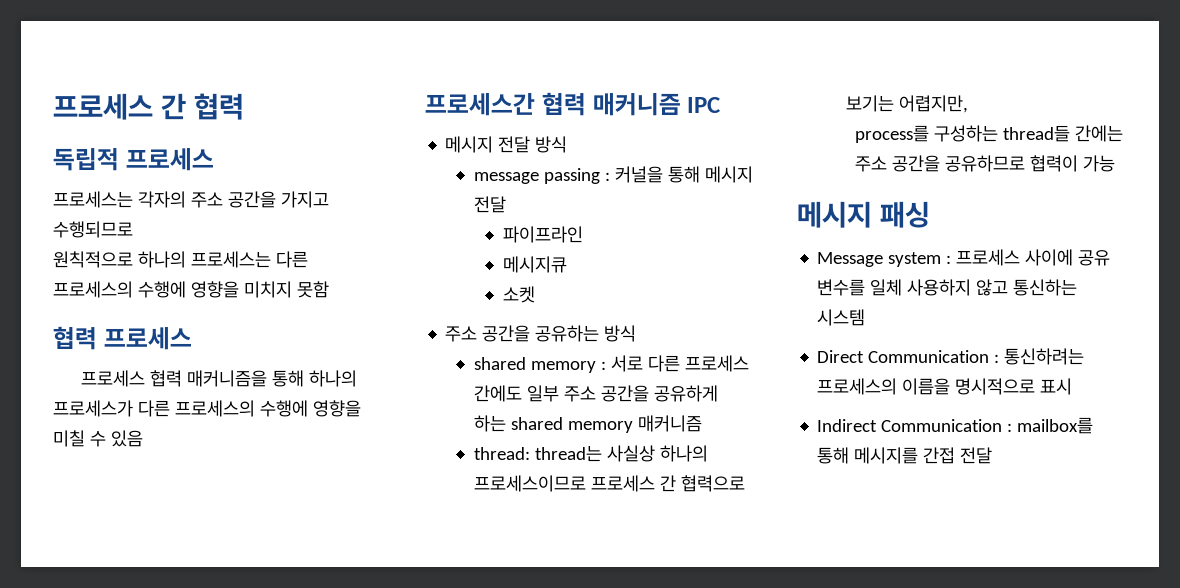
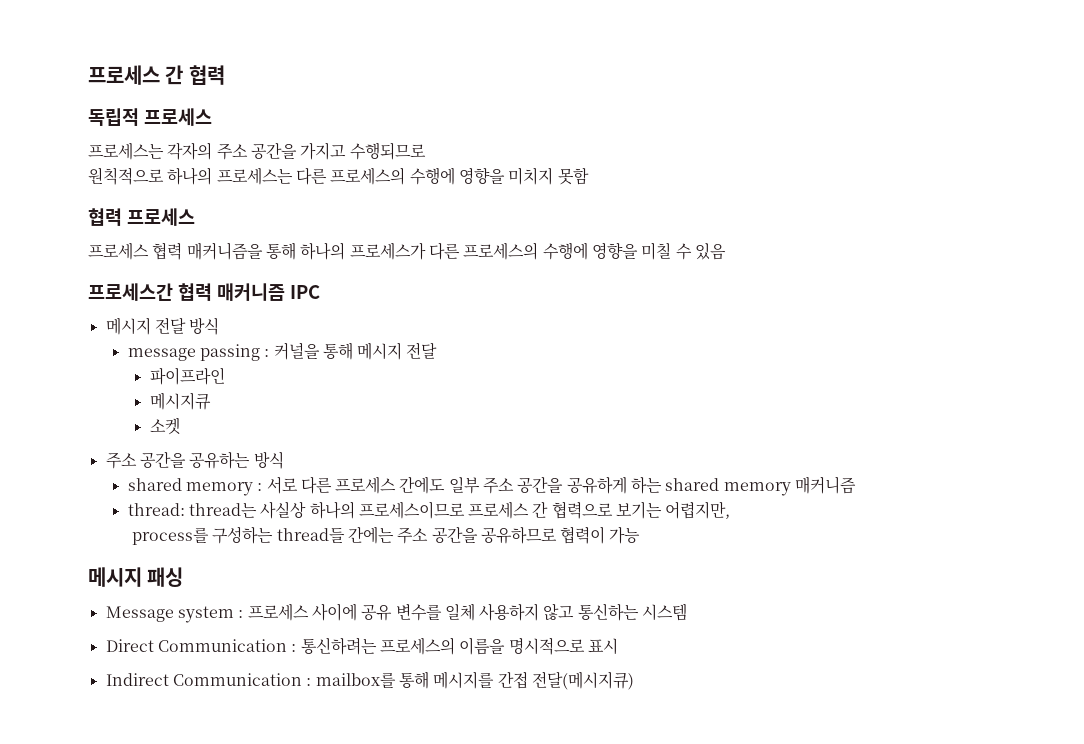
- Indirect Communication : mailbox를 통해 메시지를 간접 전달
+ Indirect Communication : mailbox를 통해 메시지를 간접 전달(메시지큐)

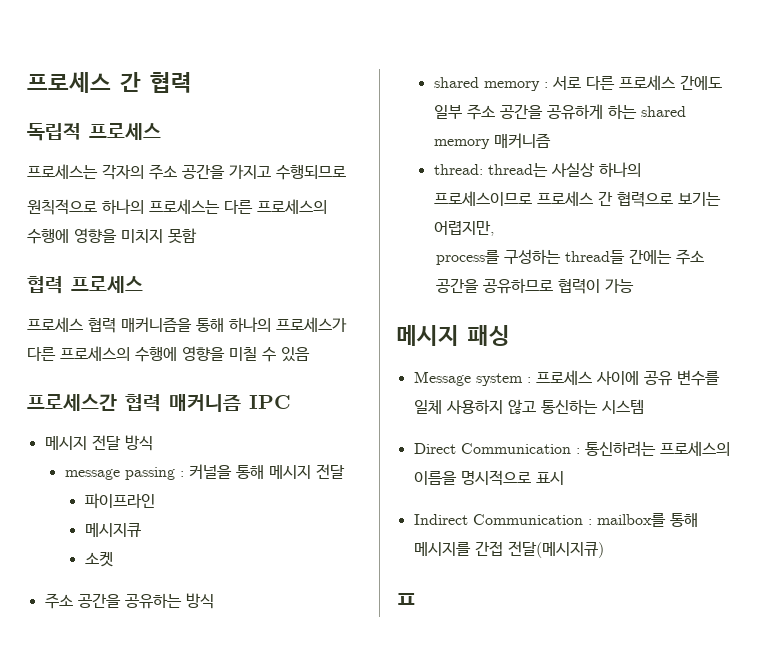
+ ㅍ

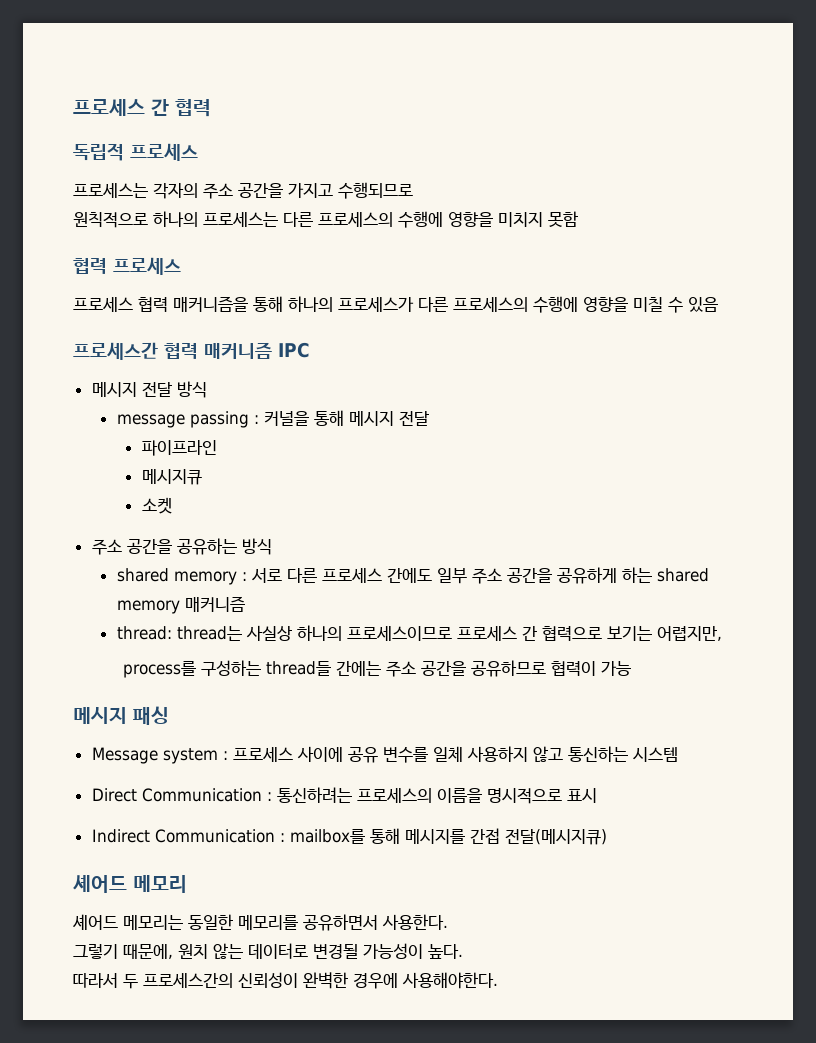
- ㅍ
+ 셰어드 메모리
+ 셰어드 메모리는 동일한 메모리를 공유하면서 사용한다.
+ 그렇기 때문에, 원치 않는 데이터로 변경될 가능성이 높다.
+ 따라서 두 프로세스간의 신뢰성이 완벽한 경우에 사용해야한다.

